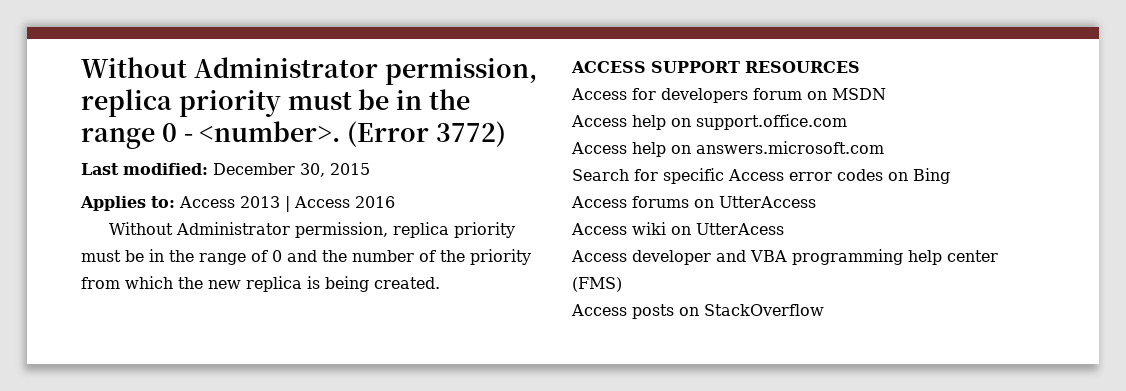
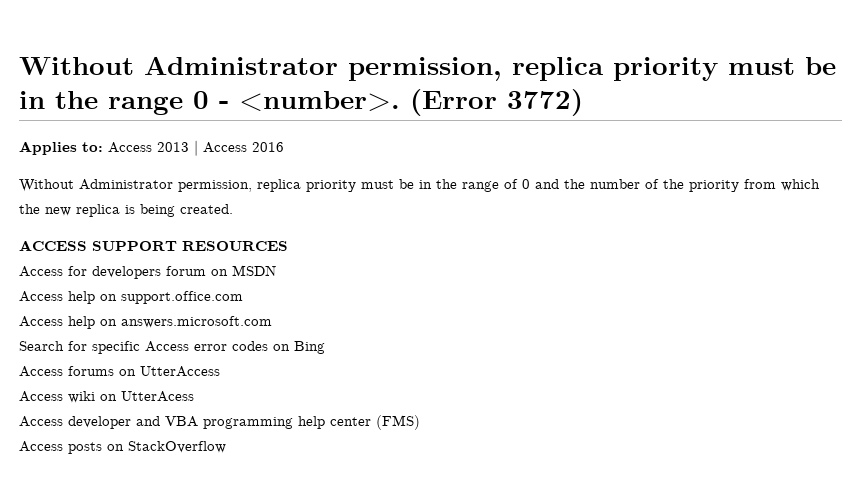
- Last modified: December 30, 2015

